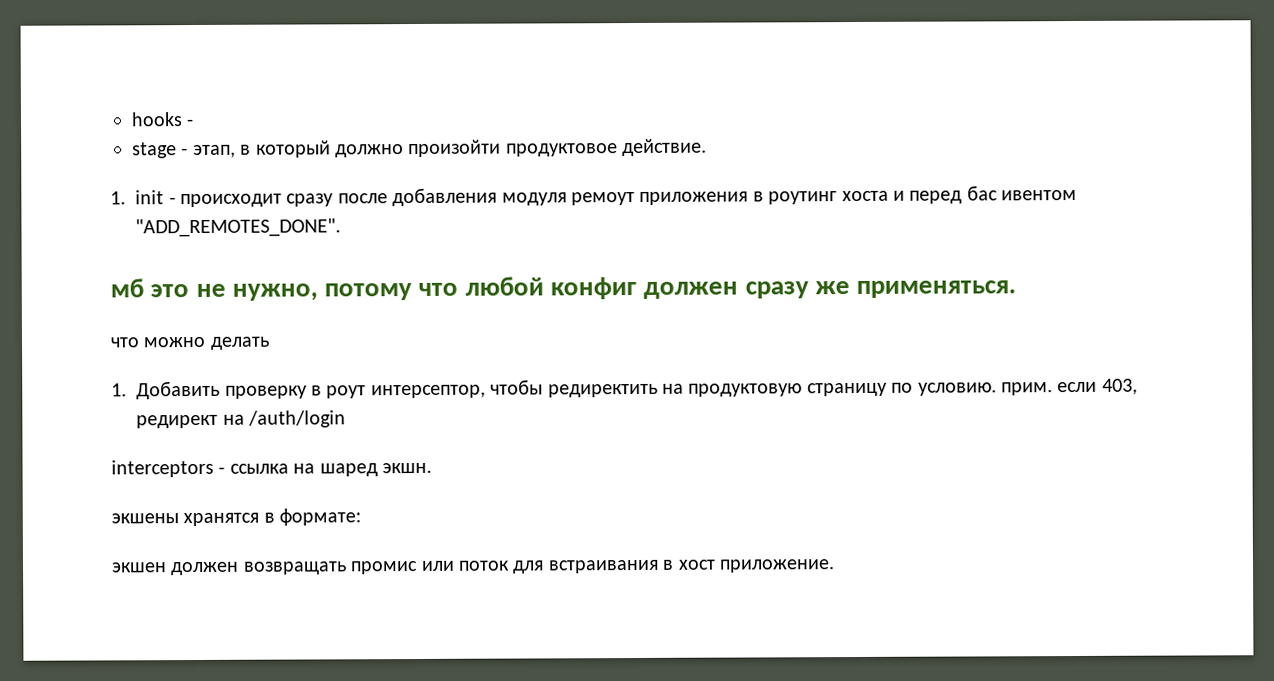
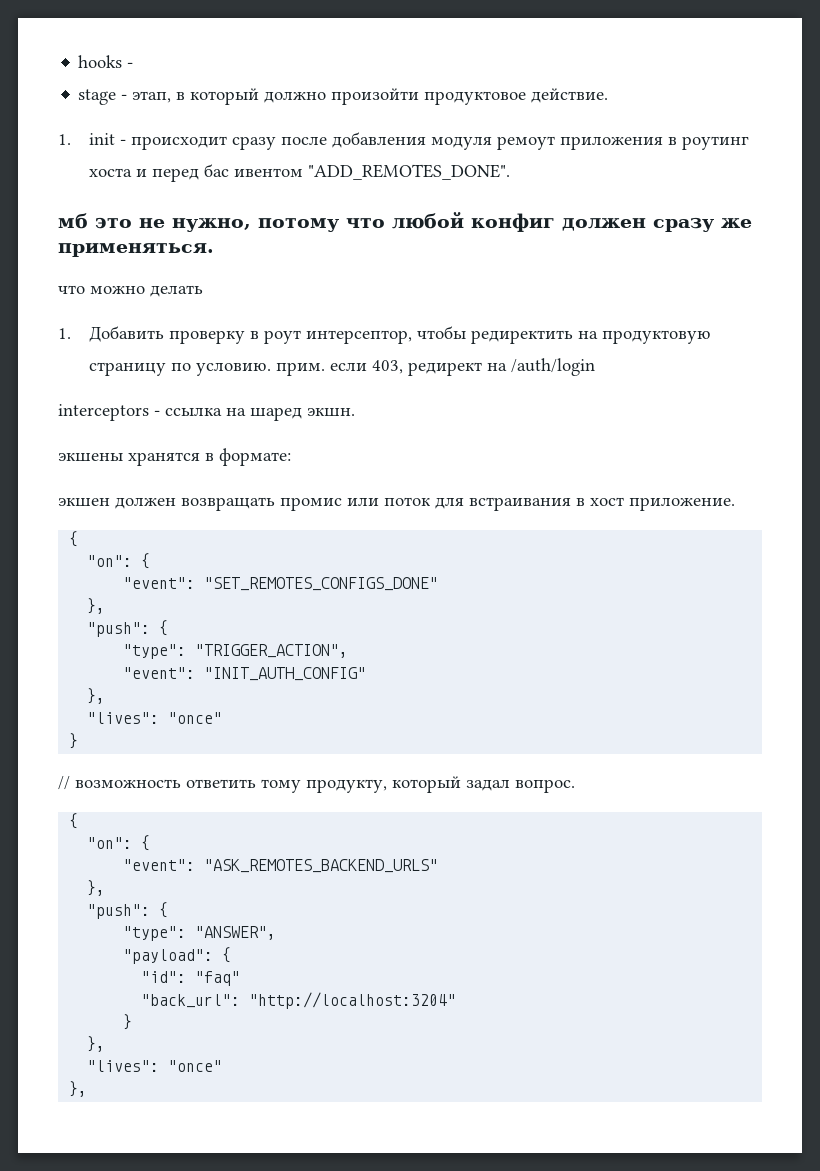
  экшен должен возвращать промис или поток для встраивания в хост приложение.
+ {
+ "on": {
+ "event": "SET_REMOTES_CONFIGS_DONE"
+ },
+ "push": {
+ "type": "TRIGGER_ACTION",
+ "event": "INIT_AUTH_CONFIG"
+ },
+ "lives": "once"
+ }
+ // возможность ответить тому продукту, который задал вопрос.
+ {
+ "on": {
+ "event": "ASK_REMOTES_BACKEND_URLS"
+ },
+ "push": {
+ "type": "ANSWER",
+ "payload": {
+ "id": "faq"
+ "back_url": "http://localhost:3204"
+ }
+ },
+ "lives": "once"
+ },

